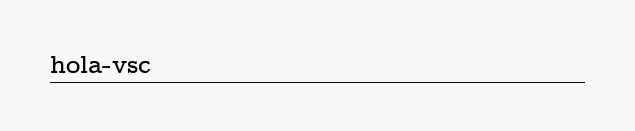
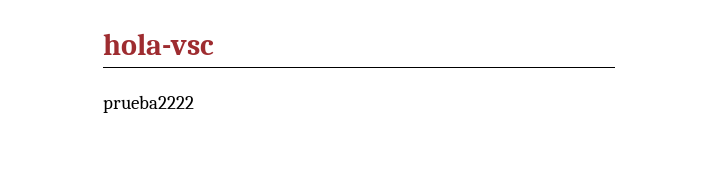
+ prueba2222

